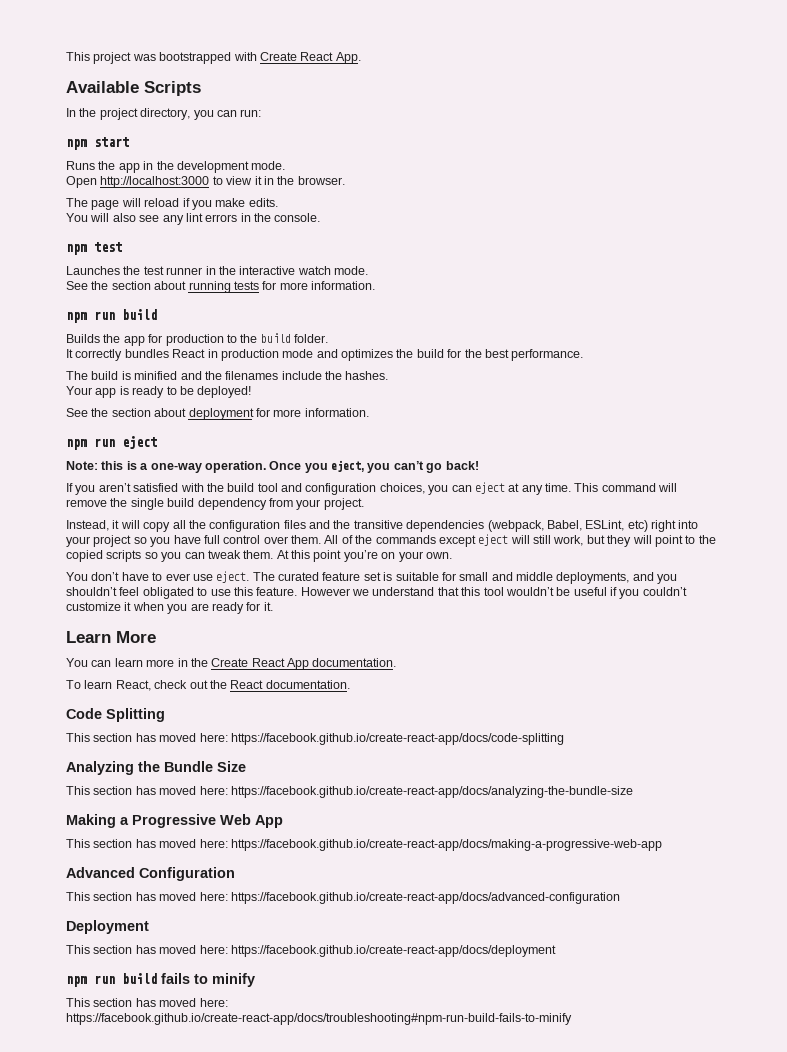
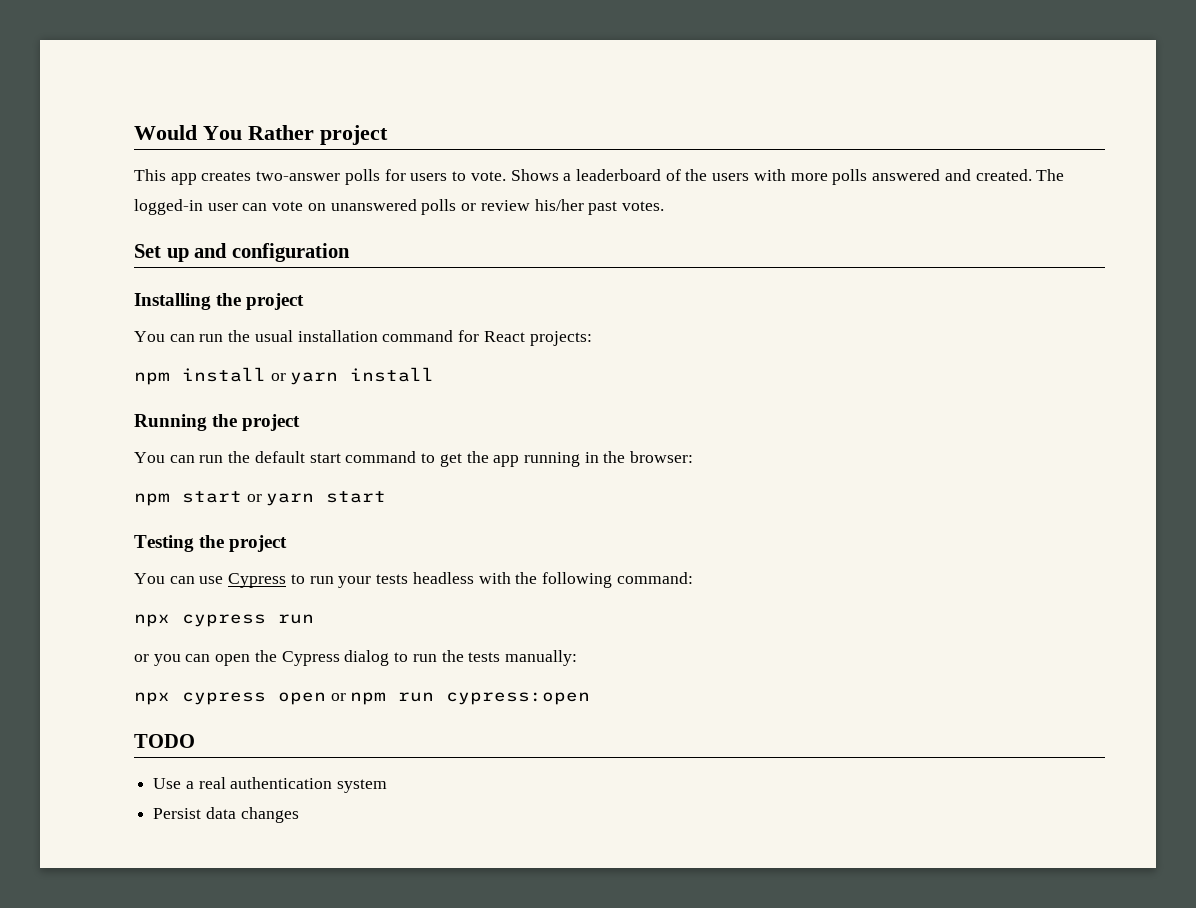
- This project was bootstrapped with Create React App.
- Available Scripts
- In the project directory, you can run:
- npm start
- Runs the app in the development mode.
- Open http://localhost:3000 to view it in the browser.
- The page will reload if you make edits.
- You will also see any lint errors in the console.
- npm test
- Launches the test runner in the interactive watch mode.
- See the section about running tests for more information.
- npm run build
- Builds the app for production to the build folder.
- It correctly bundles React in production mode and optimizes the build for the best performance.
- The build is minified and the filenames include the hashes.
- Your app is ready to be deployed!
- See the section about deployment for more information.
- npm run eject
- Note: this is a one-way operation. Once you eject, you can’t go back!
- If you aren’t satisfied with the build tool and configuration choices, you can eject at any time. This command will remove the single build dependency from your project.
- Instead, it will copy all the configuration files and the transitive dependencies (webpack, Babel, ESLint, etc) right into your project so you have full control over them. All of the commands except eject will still work, but they will point to the copied scripts so you can tweak them. At this point you’re on your own.
- You don’t have to ever use eject. The curated feature set is suitable for small and middle deployments, and you shouldn’t feel obligated to use this feature. However we understand that this tool wouldn’t be useful if you couldn’t customize it when you are ready for it.
- Learn More
- You can learn more in the Create React App documentation.
- To learn React, check out the React documentation.
- Code Splitting
- This section has moved here: https://facebook.github.io/create-react-app/docs/code-splitting
- Analyzing the Bundle Size
- This section has moved here: https://facebook.github.io/create-react-app/docs/analyzing-the-bundle-size
- Making a Progressive Web App
- This section has moved here: https://facebook.github.io/create-react-app/docs/making-a-progressive-web-app
- Advanced Configuration
- This section has moved here: https://facebook.github.io/create-react-app/docs/advanced-configuration
- Deployment
- This section has moved here: https://facebook.github.io/create-react-app/docs/deployment
- npm run build fails to minify
- This section has moved here: https://facebook.github.io/create-react-app/docs/troubleshooting#npm-run-build-fails-to-minify
+ Would You Rather project
+ This app creates two-answer polls for users to vote. Shows a leaderboard of the users with more polls answered and created. The logged-in user can vote on unanswered polls or review his/her past votes.
+ Set up and configuration
+ Installing the project
+ You can run the usual installation command for React projects:
+ npm install or yarn install
+ Running the project
+ You can run the default start command to get the app running in the browser:
+ npm start or yarn start
+ Testing the project
+ You can use Cypress to run your tests headless with the following command:
+ npx cypress run
+ or you can open the Cypress dialog to run the tests manually:
+ npx cypress open or npm run cypress:open
+ TODO
+ Use a real authentication system
+ Persist data changes

